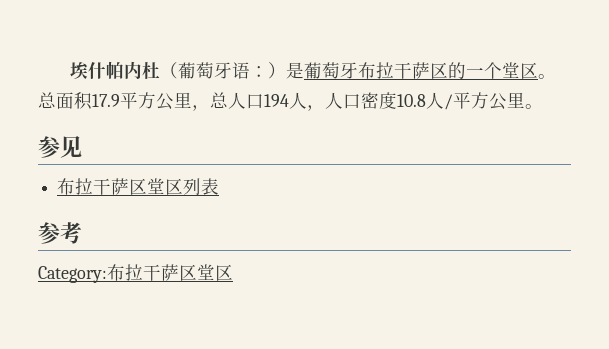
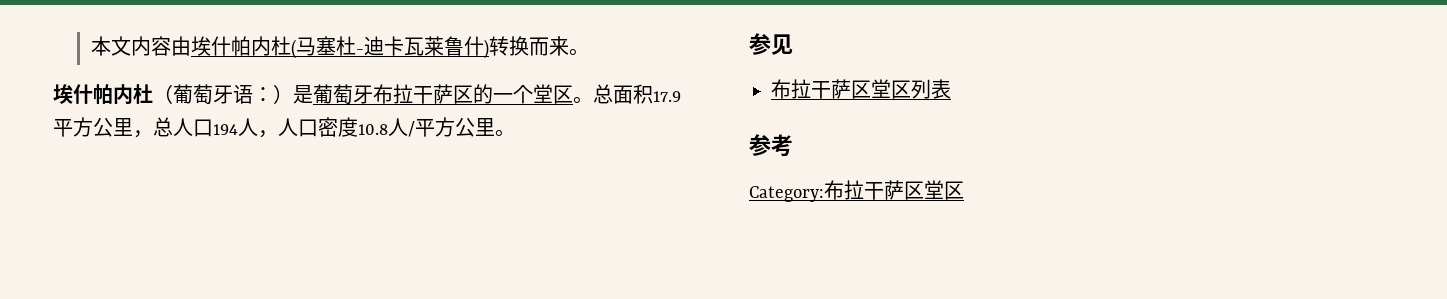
+ 本文内容由埃什帕内杜(马塞杜-迪卡瓦莱鲁什)转换而来。

